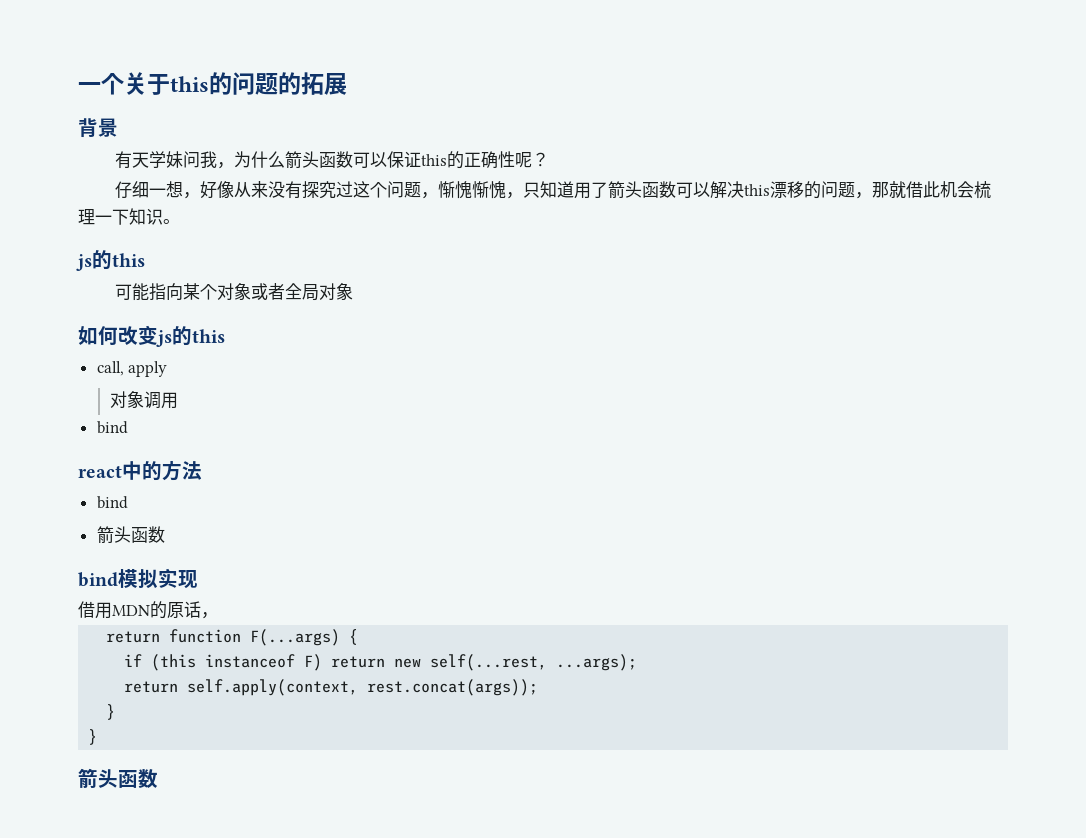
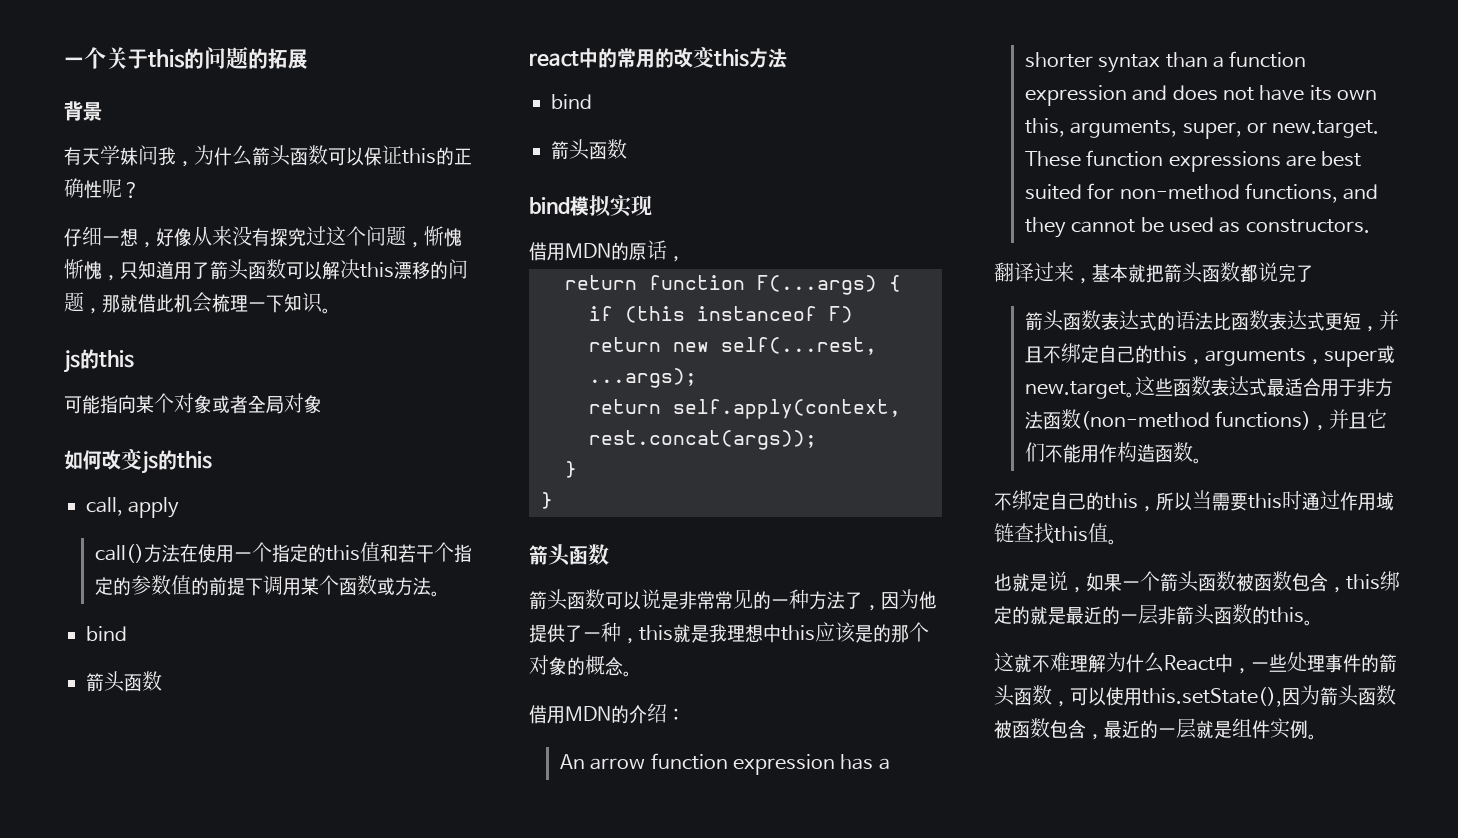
- 对象调用
+ call()方法在使用一个指定的this值和若干个指定的参数值的前提下调用某个函数或方法。
  bind
+ 箭头函数
- react中的方法
+ react中的常用的改变this方法
+ 箭头函数可以说是非常常见的一种方法了，因为他提供了一种，this就是我理想中this应该是的那个对象的概念。
+ 借用MDN的介绍：
+ An arrow function expression has a shorter syntax than a function expression and does not have its own this, arguments, super, or new.target. These function expressions are best suited for non-method functions, and they cannot be used as constructors.
+ 翻译过来，基本就把箭头函数都说完了
+ 箭头函数表达式的语法比函数表达式更短，并且不绑定自己的this，arguments，super或new.target。这些函数表达式最适合用于非方法函数(non-method functions)，并且它们不能用作构造函数。
+ 不绑定自己的this，所以当需要this时通过作用域链查找this值。
+ 也就是说，如果一个箭头函数被函数包含，this绑定的就是最近的一层非箭头函数的this。
+ 这就不难理解为什么React中，一些处理事件的箭头函数，可以使用this.setState(),因为箭头函数被函数包含，最近的一层就是组件实例。

